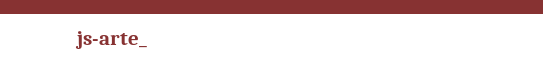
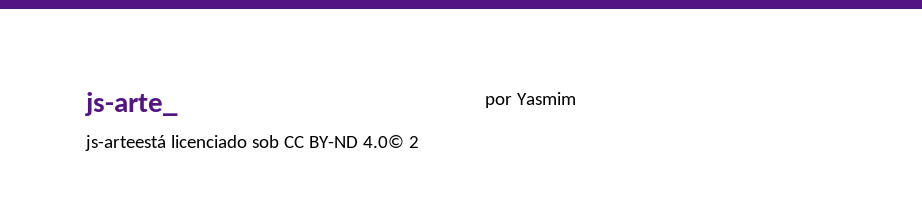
+ js-arteestá licenciado sob CC BY-ND 4.0© 2 por Yasmim

